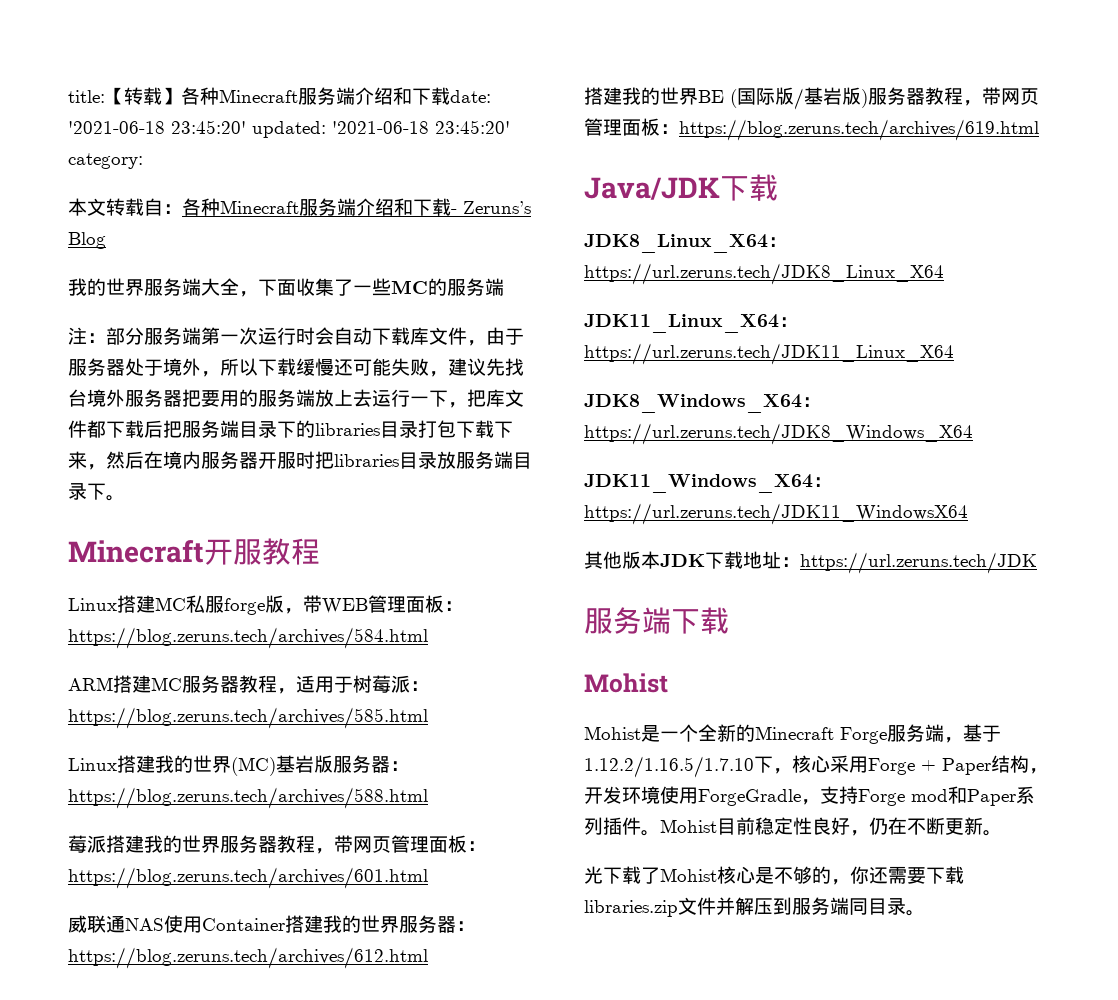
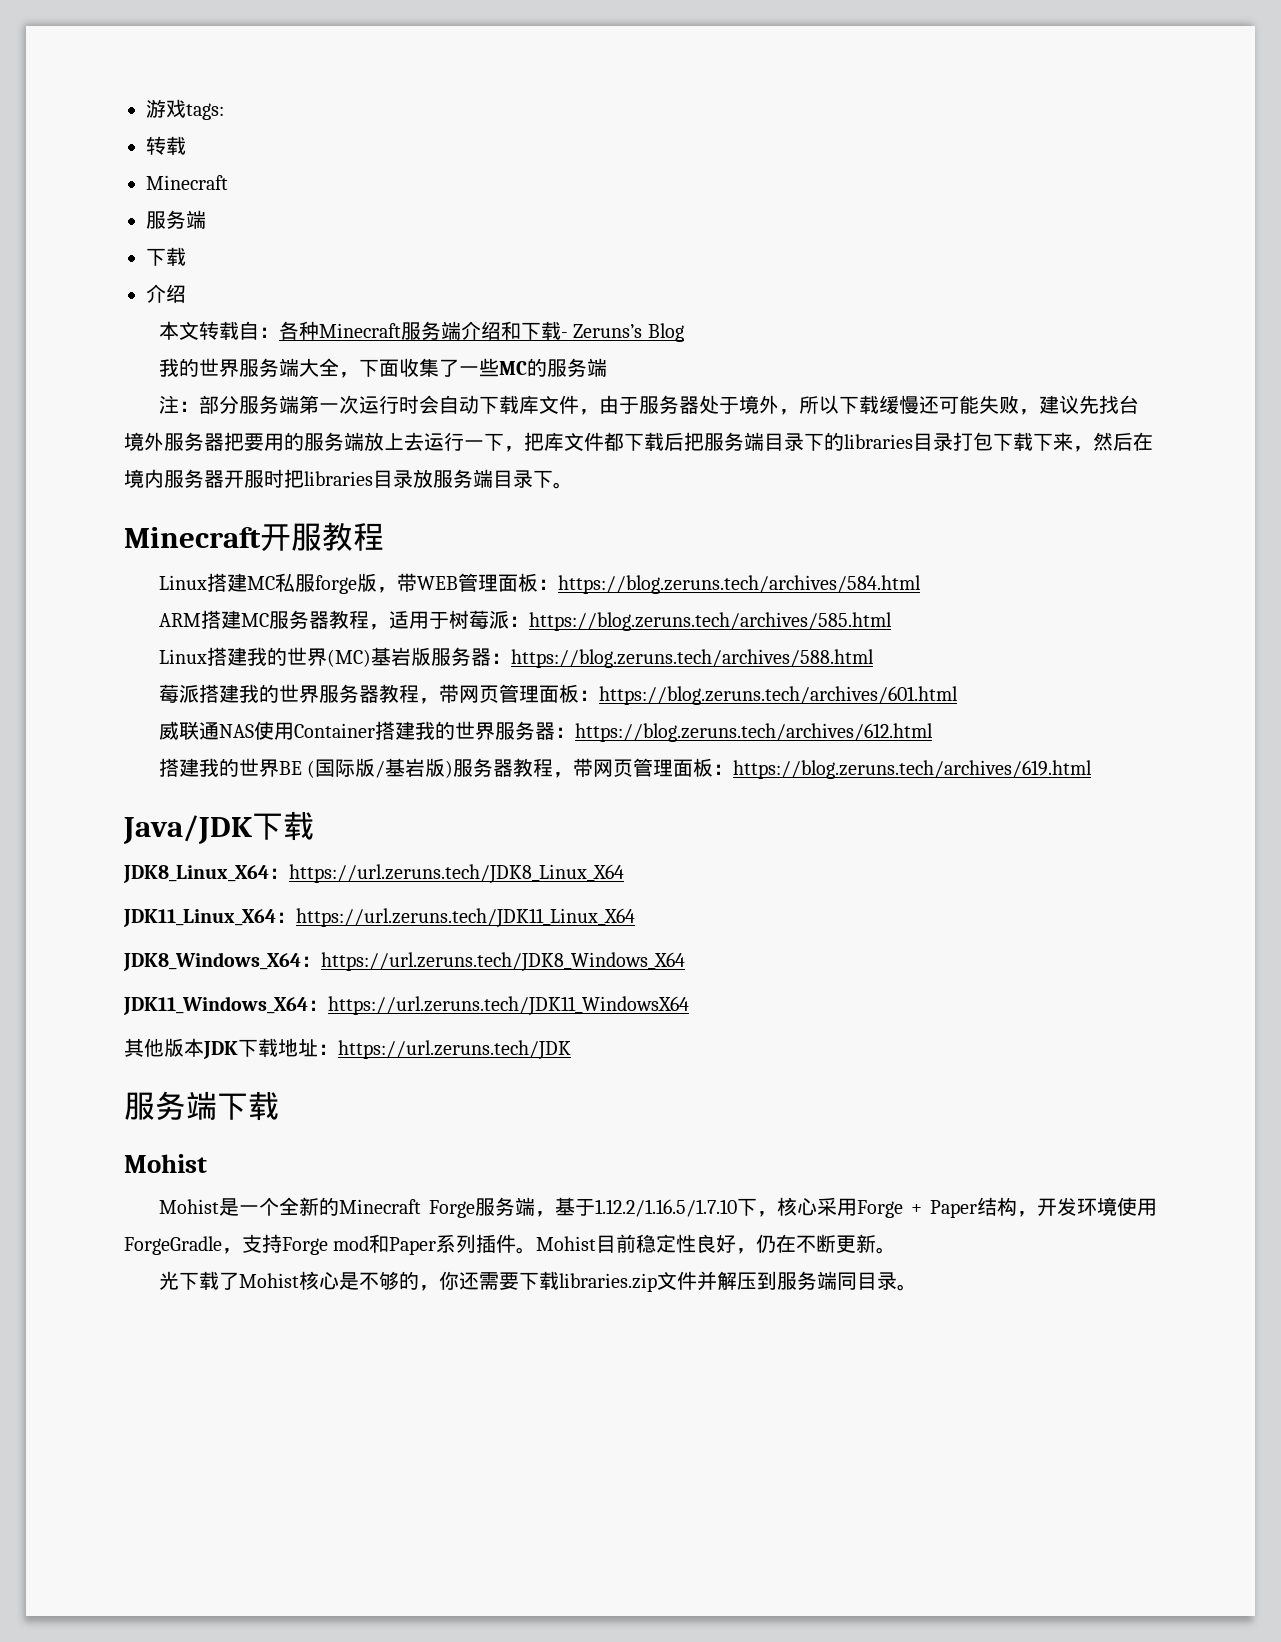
- title:【转载】各种Minecraft服务端介绍和下载date: '2021-06-18 23:45:20' updated: '2021-06-18 23:45:20' category:
+ 游戏tags:
+ 转载
+ Minecraft
+ 服务端
+ 下载
+ 介绍

